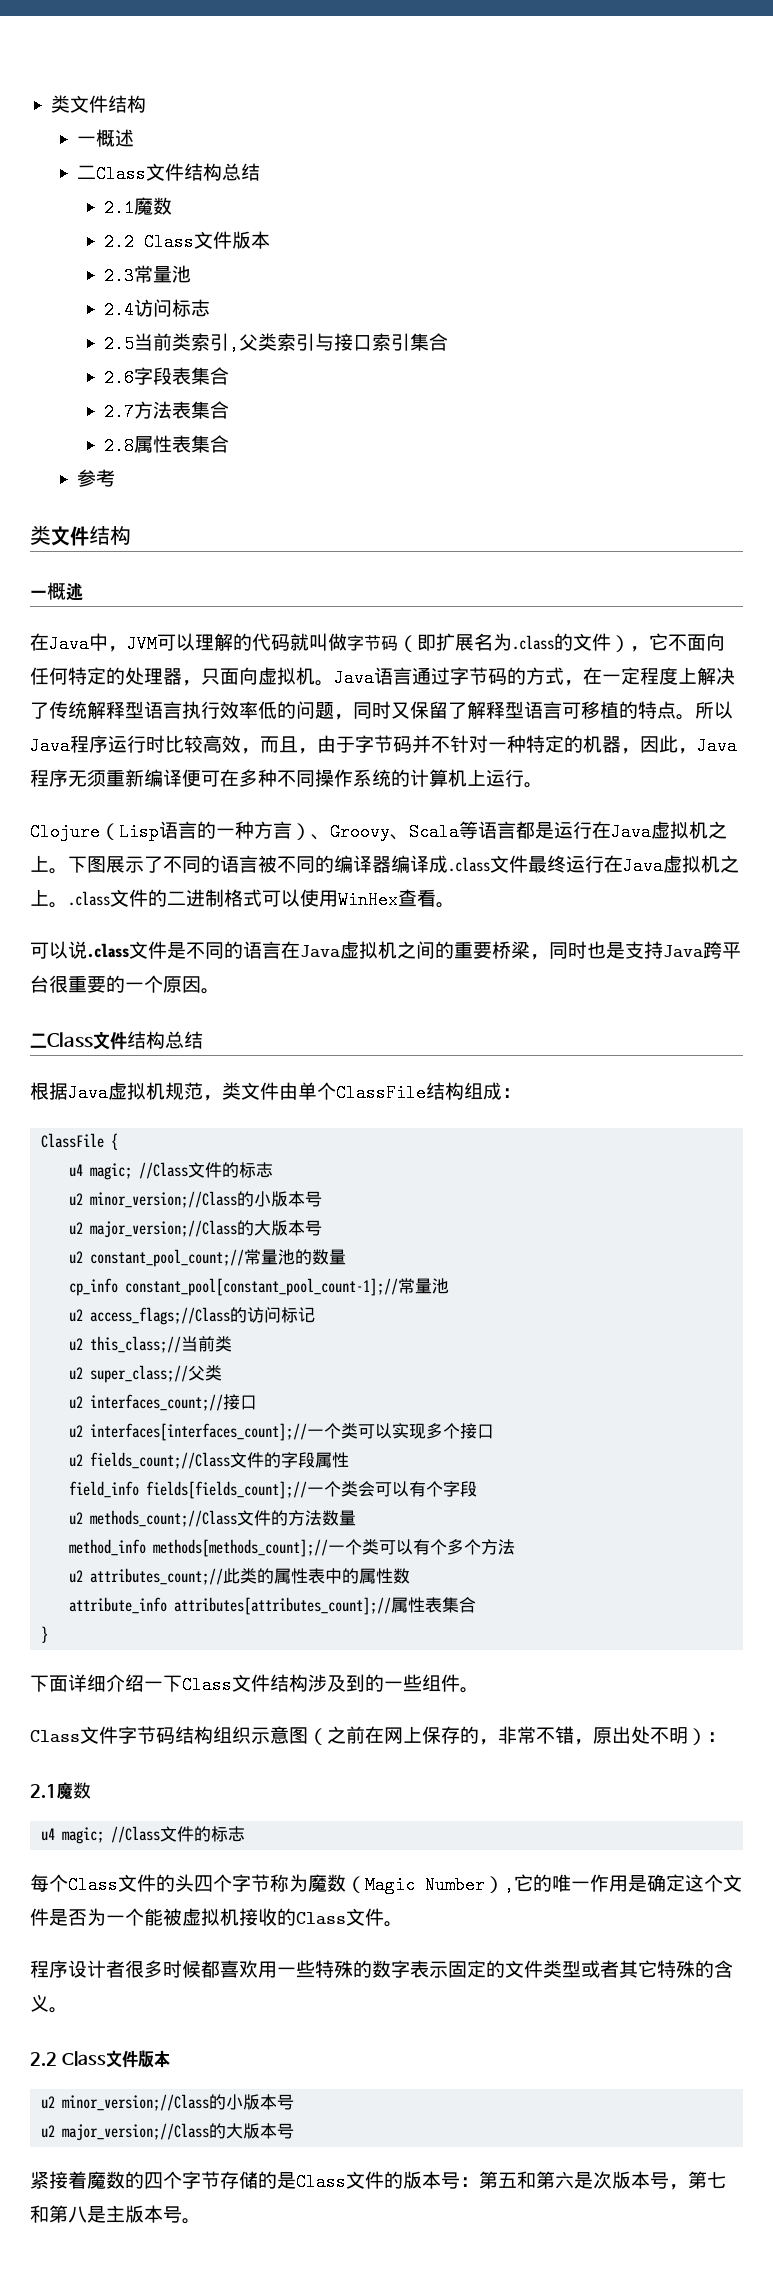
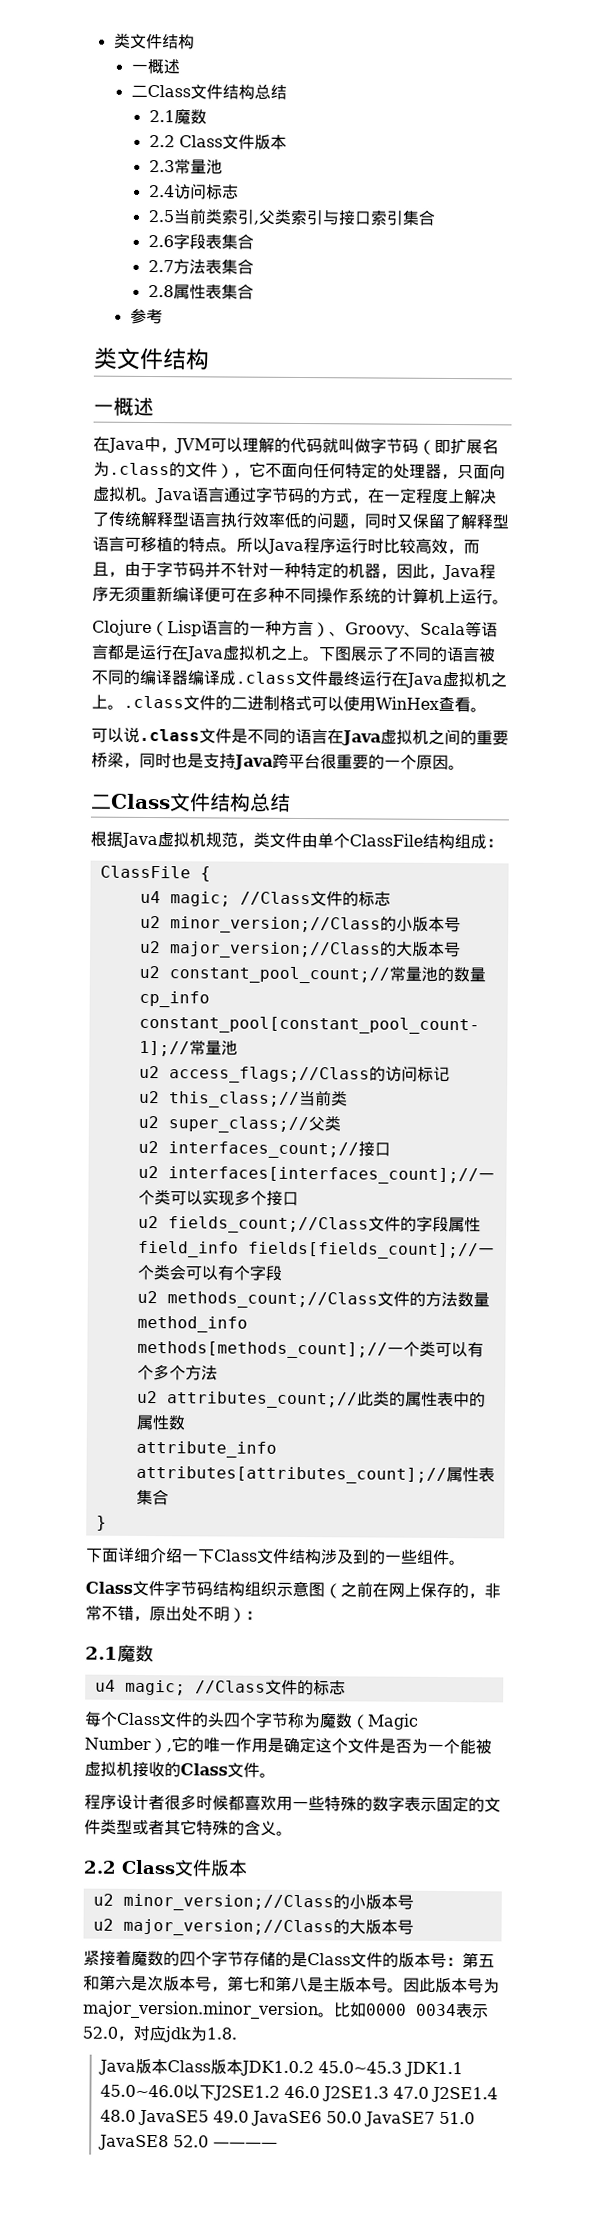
+ 因此版本号为major_version.minor_version。比如0000 0034表示52.0，对应jdk为1.8.
+ Java版本Class版本JDK1.0.2 45.0~45.3 JDK1.1 45.0~46.0以下J2SE1.2 46.0 J2SE1.3 47.0 J2SE1.4 48.0 JavaSE5 49.0 JavaSE6 50.0 JavaSE7 51.0 JavaSE8 52.0 ————

